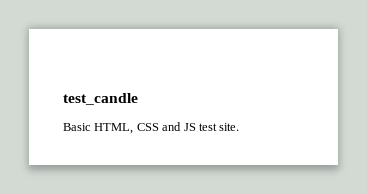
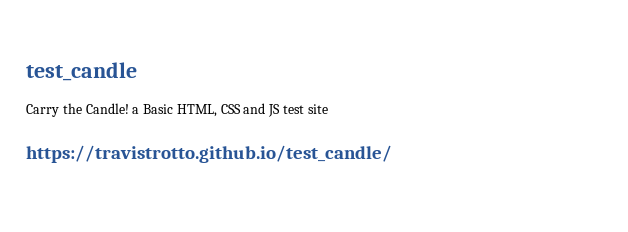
- Basic HTML, CSS and JS test site.
+ Carry the Candle! a Basic HTML, CSS and JS test site
+ https://travistrotto.github.io/test_candle/

